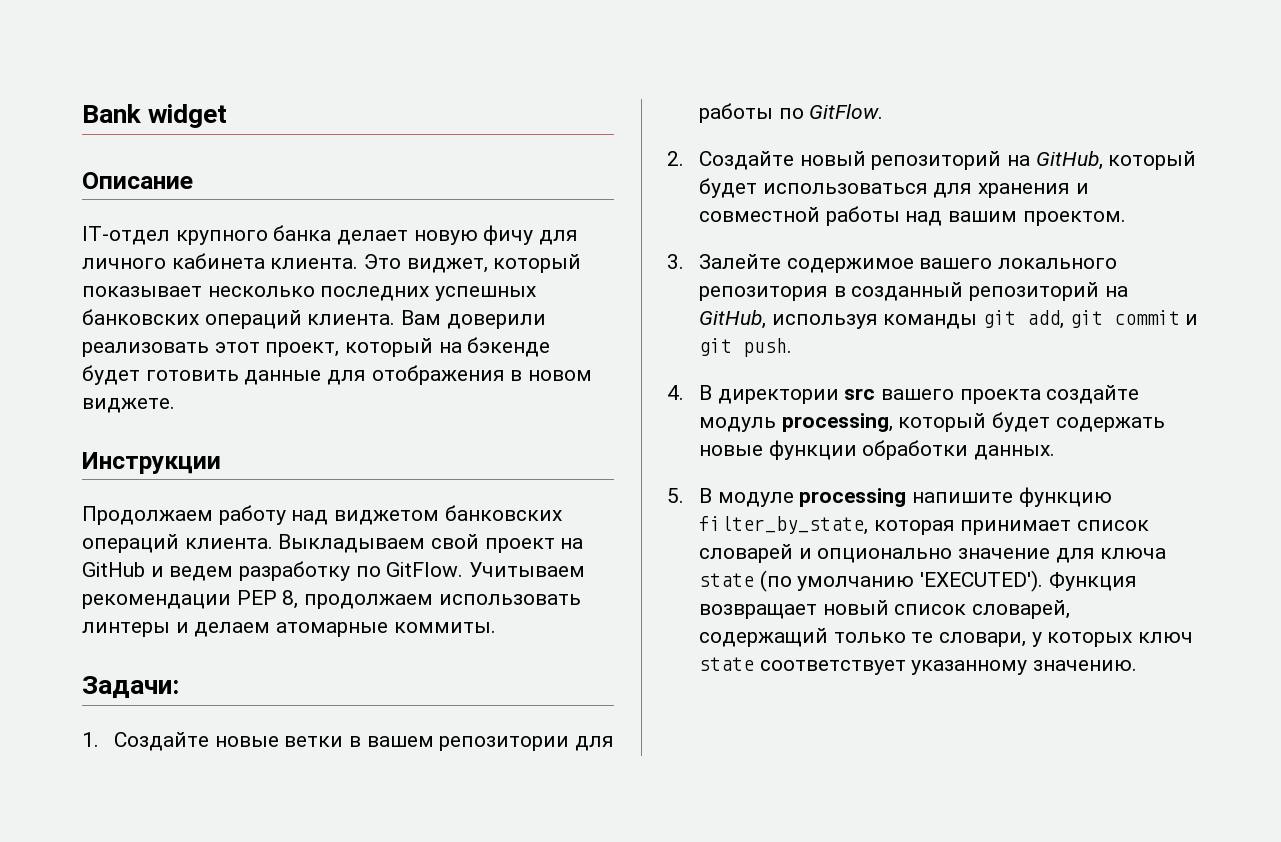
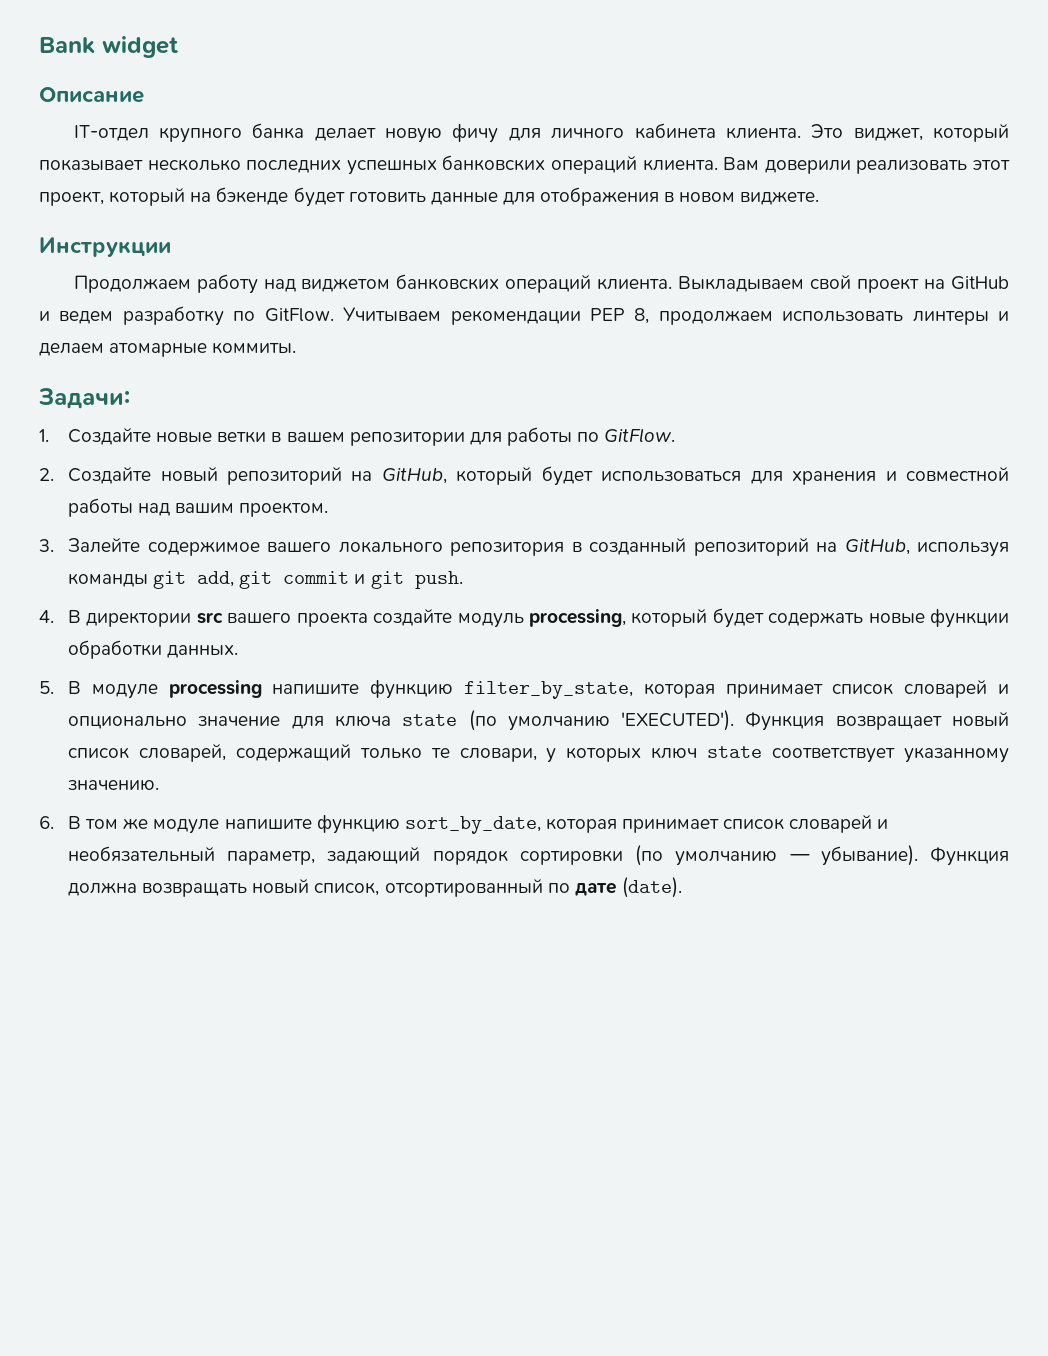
+ 6. В том же модуле напишите функцию sort_by_date, которая принимает список словарей и необязательный параметр, задающий порядок сортировки (по умолчанию — убывание). Функция должна возвращать новый список, отсортированный по дате (date).

